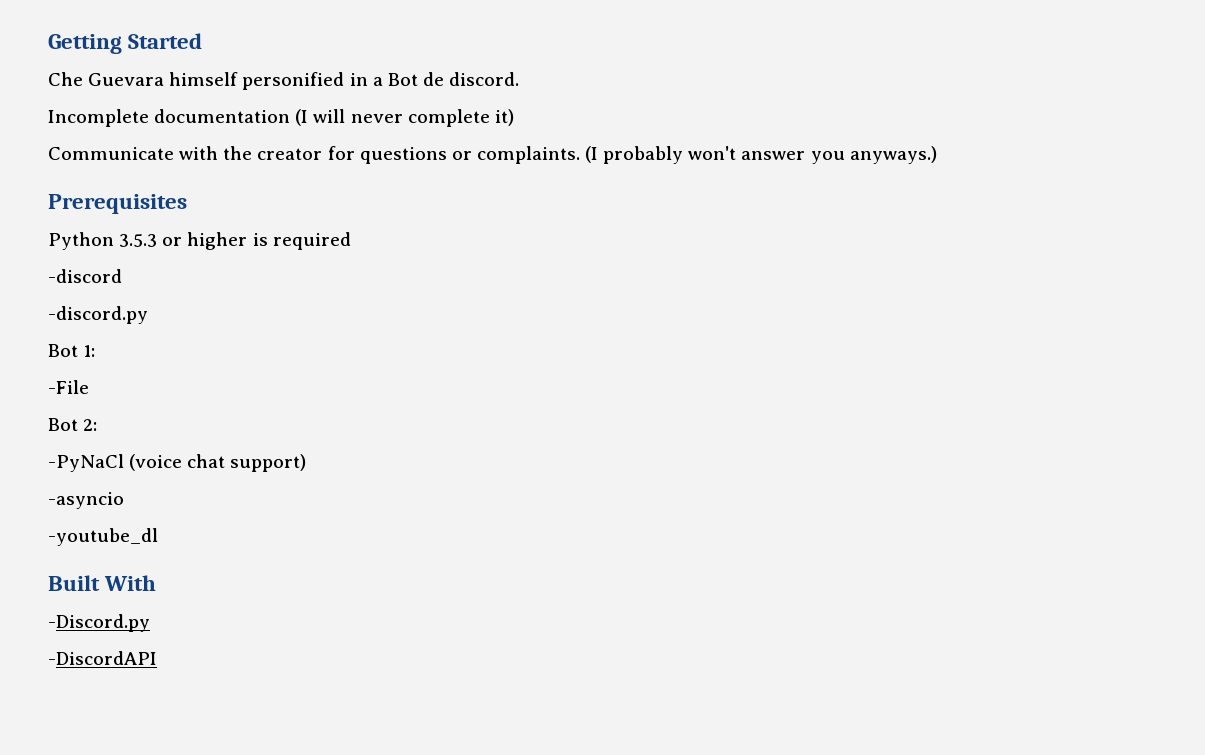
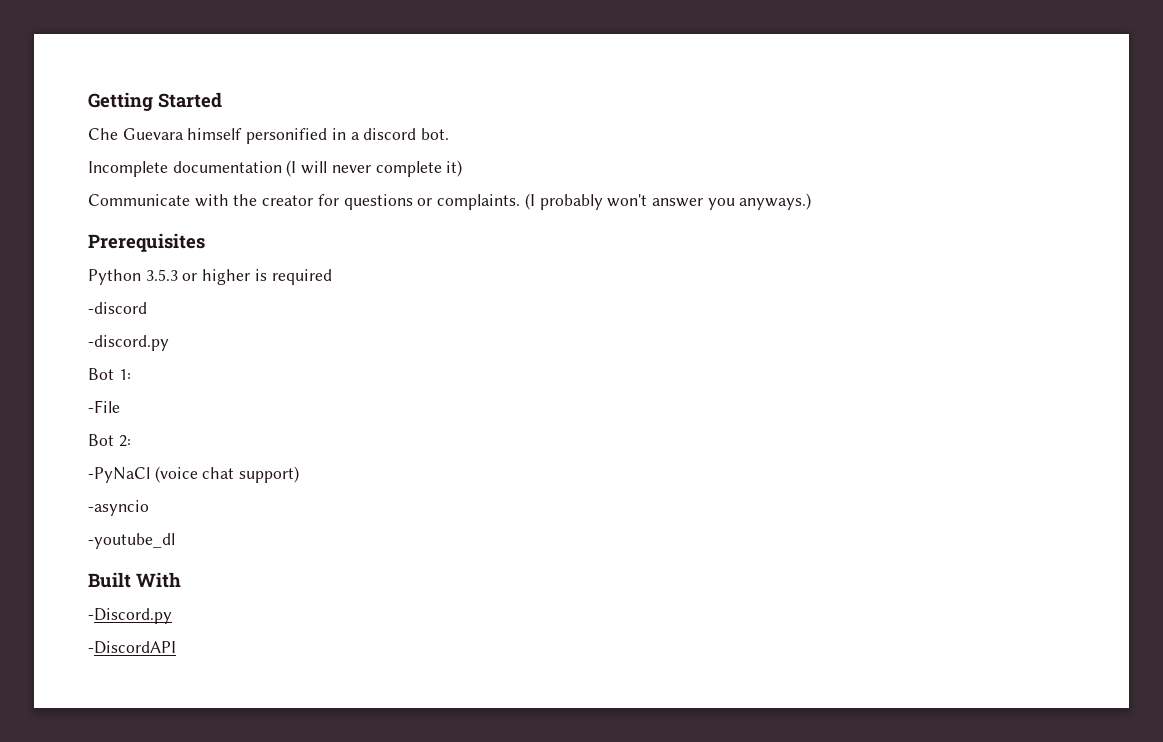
- Che Guevara himself personified in a Bot de discord.
+ Che Guevara himself personified in a discord bot.

